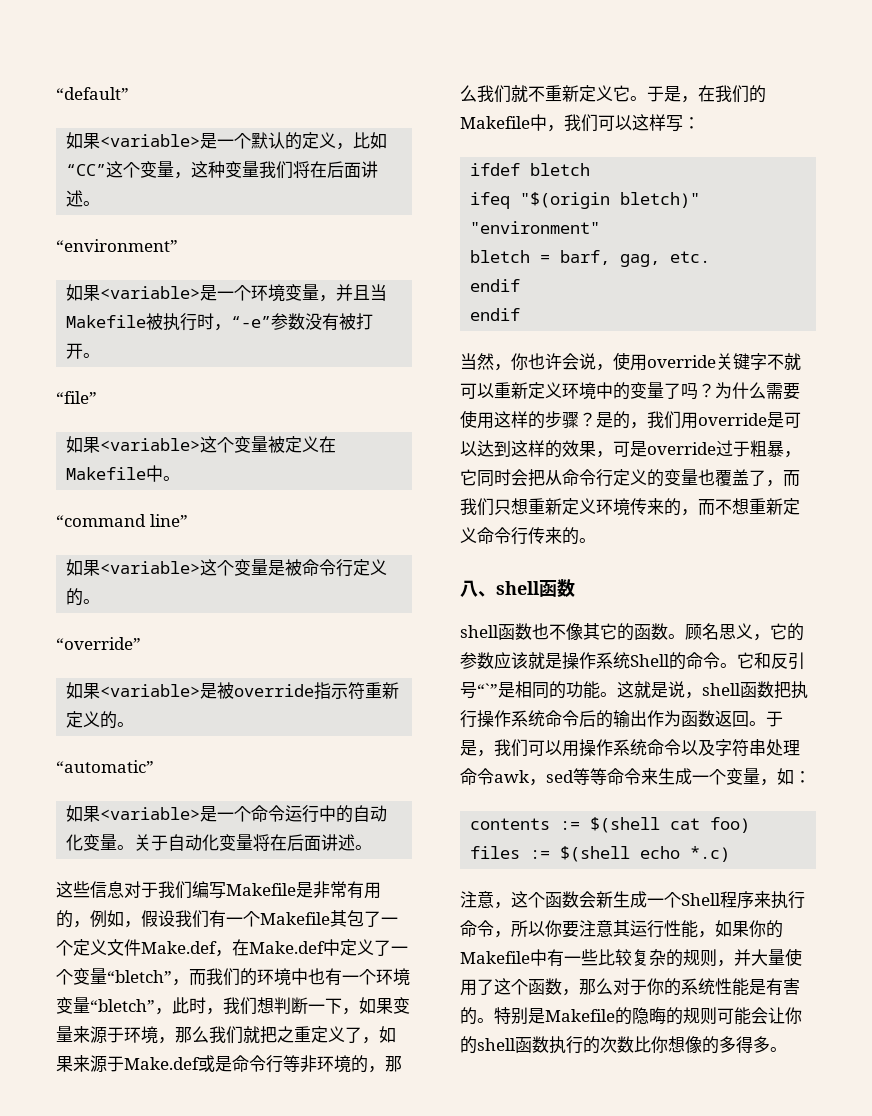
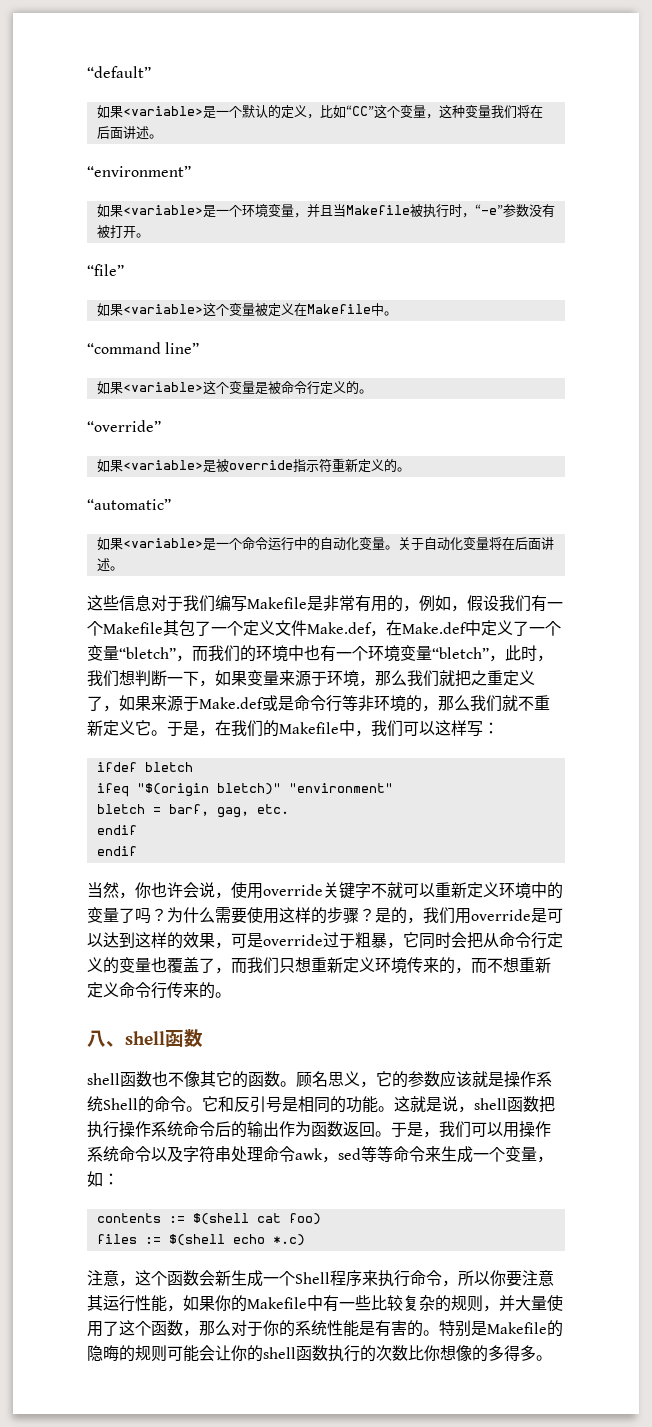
- 它和反引号“`”是相同的功能。
+ 它和反引号是相同的功能。

